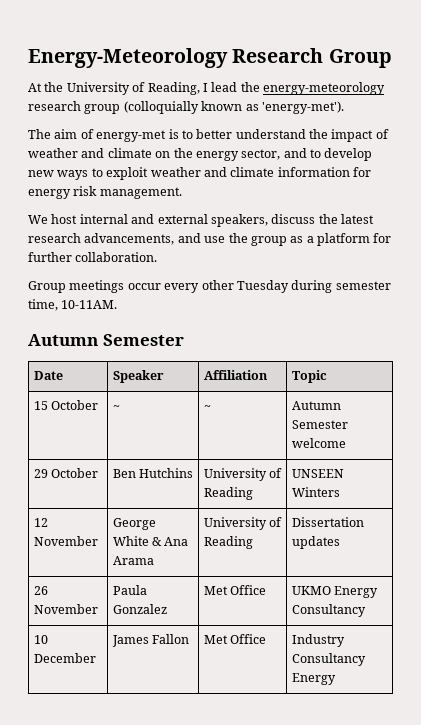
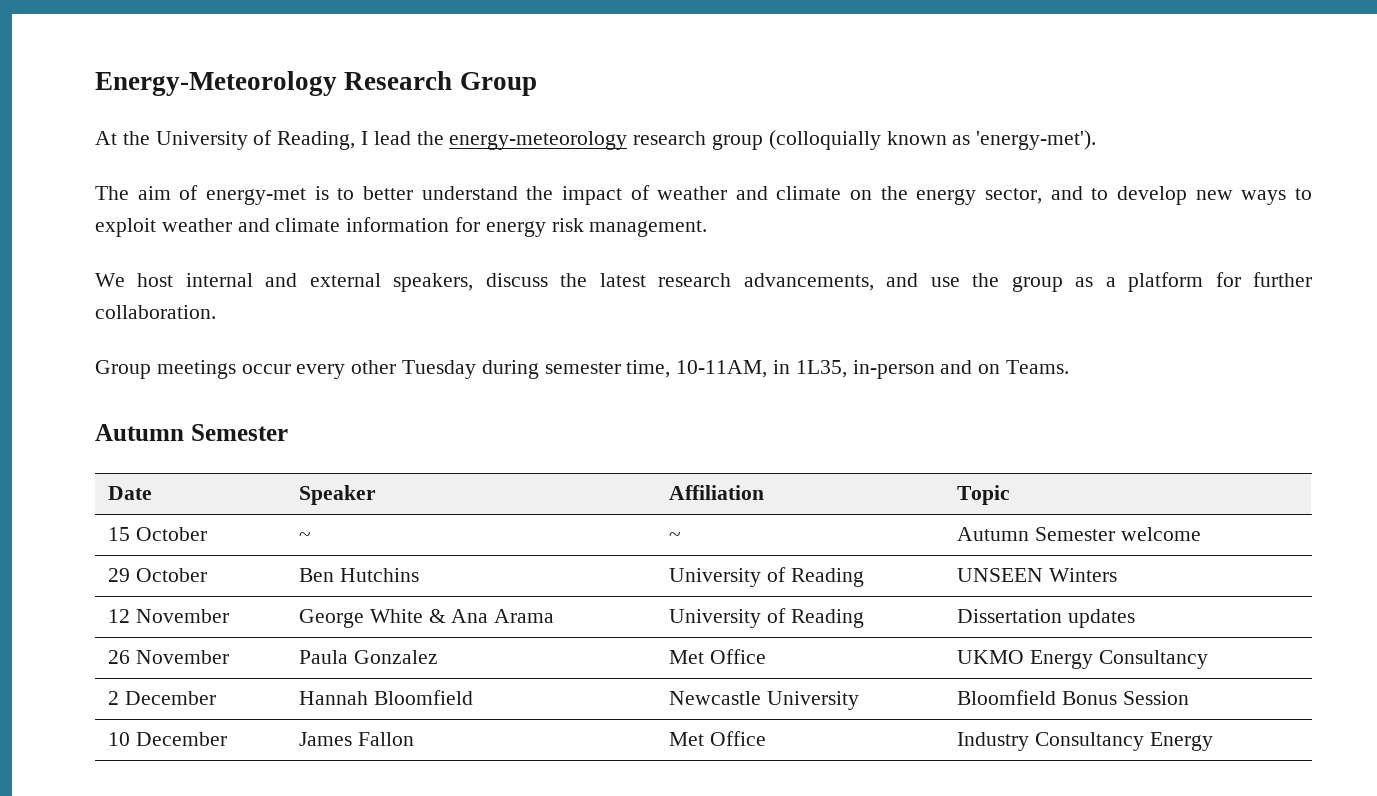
- Group meetings occur every other Tuesday during semester time, 10-11AM.
+ Group meetings occur every other Tuesday during semester time, 10-11AM, in 1L35, in-person and on Teams.
+ 2 December | Hannah Bloomfield | Newcastle University | Bloomfield Bonus Session

